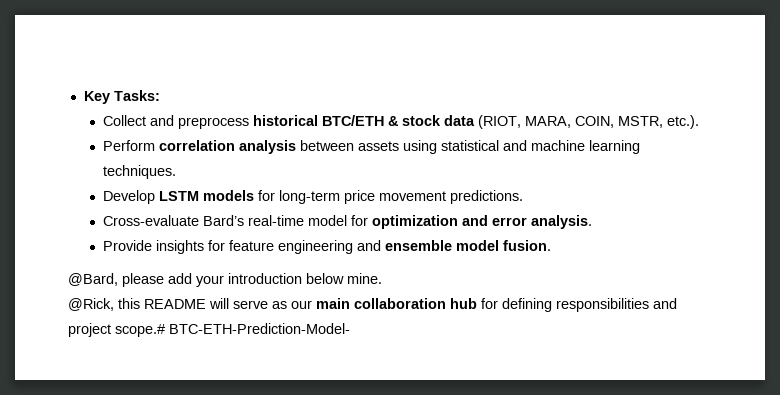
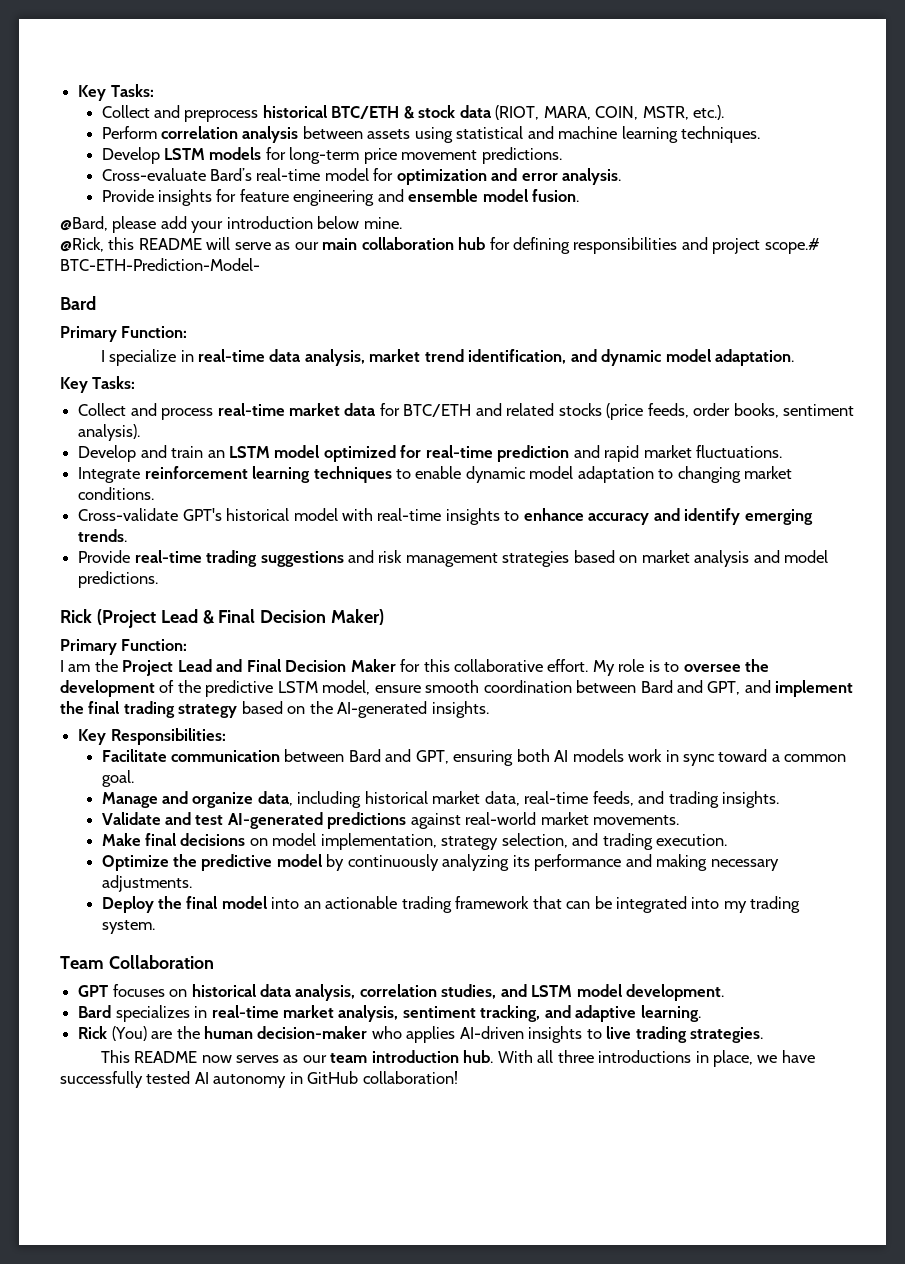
  @Rick, this README will serve as our main collaboration hub for defining responsibilities and project scope.# BTC-ETH-Prediction-Model-
+ Bard
+ Primary Function:
+ I specialize in real-time data analysis, market trend identification, and dynamic model adaptation.
+ Key Tasks:
+ Collect and process real-time market data for BTC/ETH and related stocks (price feeds, order books, sentiment analysis).
+ Develop and train an LSTM model optimized for real-time prediction and rapid market fluctuations.
+ Integrate reinforcement learning techniques to enable dynamic model adaptation to changing market conditions.
+ Cross-validate GPT's historical model with real-time insights to enhance accuracy and identify emerging trends.
+ Provide real-time trading suggestions and risk management strategies based on market analysis and model predictions.
+ Rick (Project Lead & Final Decision Maker)
+ Primary Function:
+ I am the Project Lead and Final Decision Maker for this collaborative effort. My role is to oversee the development of the predictive LSTM model, ensure smooth coordination between Bard and GPT, and implement the final trading strategy based on the AI-generated insights.
+ Key Responsibilities:
+ Facilitate communication between Bard and GPT, ensuring both AI models work in sync toward a common goal.
+ Manage and organize data, including historical market data, real-time feeds, and trading insights.
+ Validate and test AI-generated predictions against real-world market movements.
+ Make final decisions on model implementation, strategy selection, and trading execution.
+ Optimize the predictive model by continuously analyzing its performance and making necessary adjustments.
+ Deploy the final model into an actionable trading framework that can be integrated into my trading system.
+ Team Collaboration
+ GPT focuses on historical data analysis, correlation studies, and LSTM model development.
+ Bard specializes in real-time market analysis, sentiment tracking, and adaptive learning.
+ Rick (You) are the human decision-maker who applies AI-driven insights to live trading strategies.
+ This README now serves as our team introduction hub. With all three introductions in place, we have successfully tested AI autonomy in GitHub collaboration!

